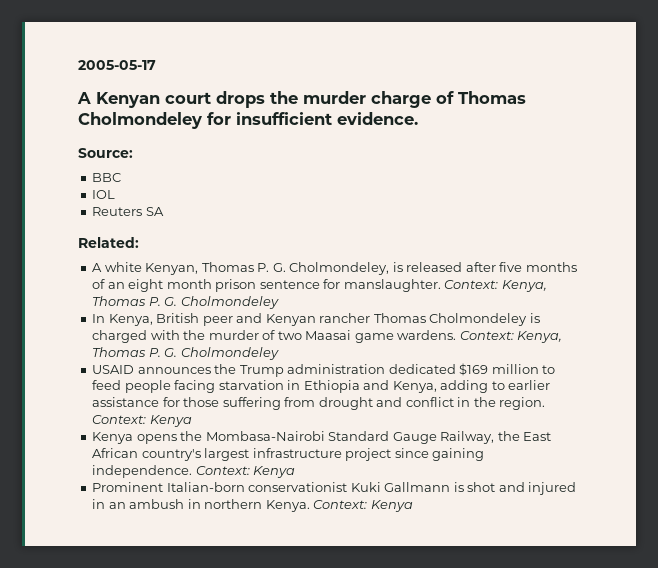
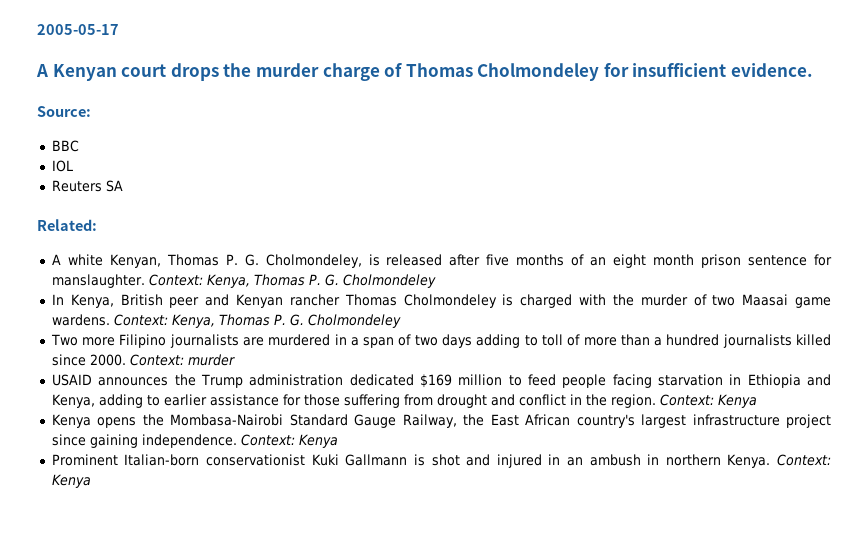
+ Two more Filipino journalists are murdered in a span of two days adding to toll of more than a hundred journalists killed since 2000. Context: murder

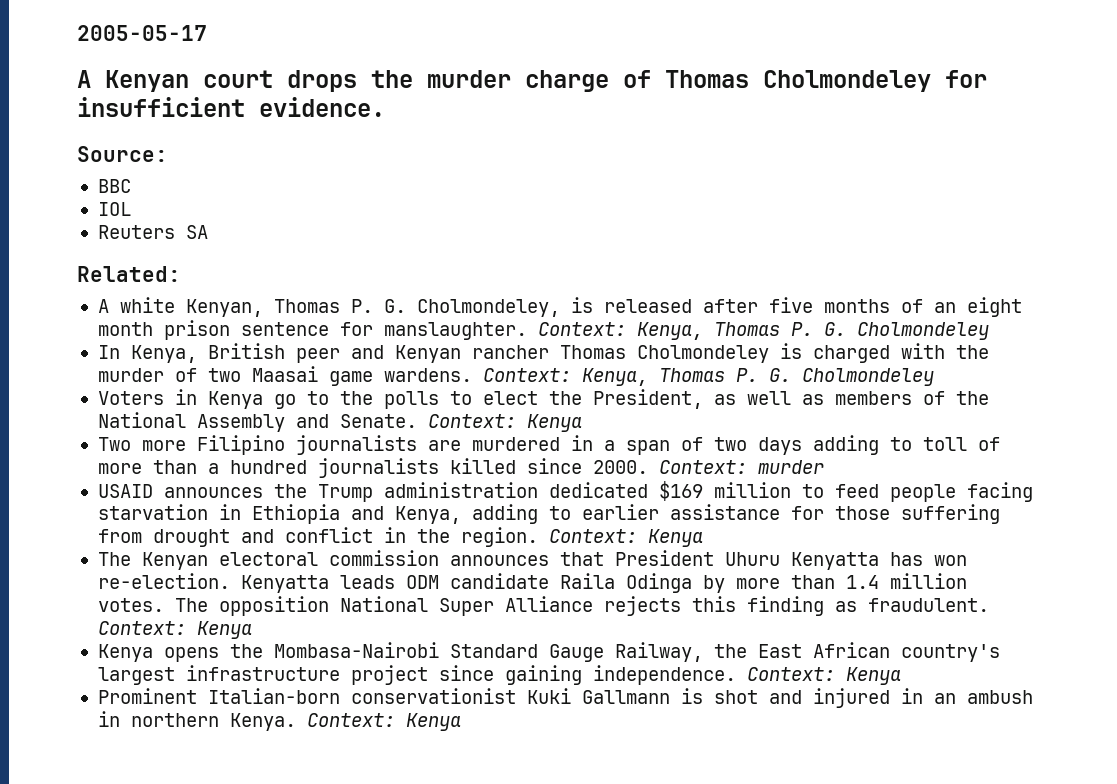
+ Voters in Kenya go to the polls to elect the President, as well as members of the National Assembly and Senate. Context: Kenya
+ The Kenyan electoral commission announces that President Uhuru Kenyatta has won re-election. Kenyatta leads ODM candidate Raila Odinga by more than 1.4 million votes. The opposition National Super Alliance rejects this finding as fraudulent. Context: Kenya

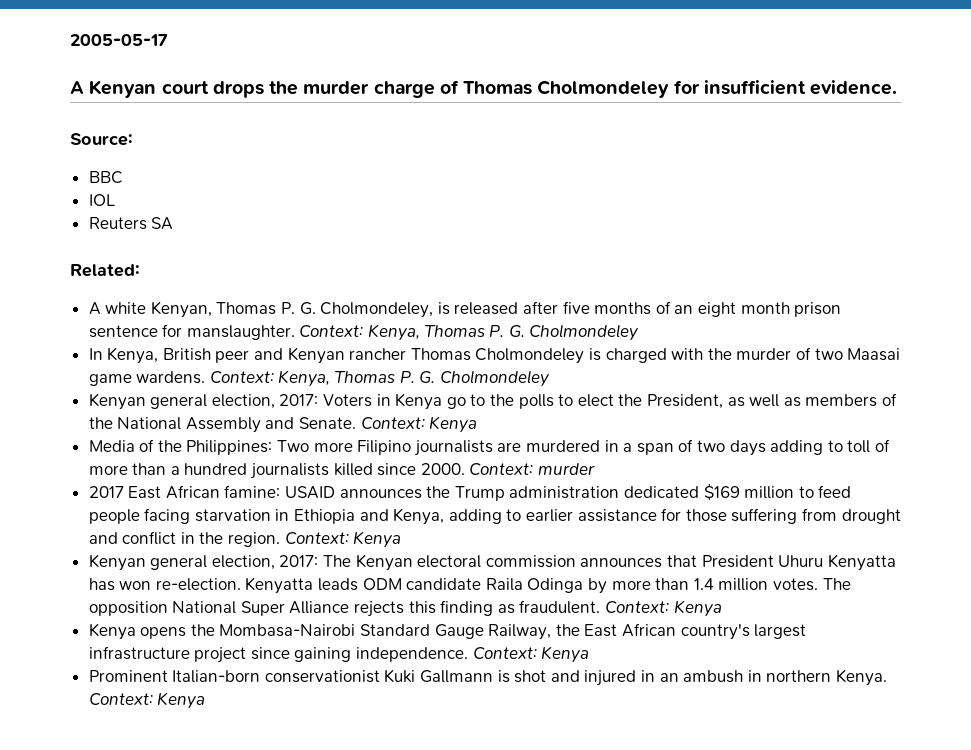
- Voters in Kenya go to the polls to elect the President, as well as members of the National Assembly and Senate.
+ Kenyan general election, 2017: Voters in Kenya go to the polls to elect the President, as well as members of the National Assembly and Senate.
- Two more Filipino journalists are murdered in a span of two days adding to toll of more than a hundred journalists killed since 2000.
+ Media of the Philippines: Two more Filipino journalists are murdered in a span of two days adding to toll of more than a hundred journalists killed since 2000.
- USAID announces the Trump administration dedicated $169 million to feed people facing starvation in Ethiopia and Kenya, adding to earlier assistance for those suffering from drought and conflict in the region.
+ 2017 East African famine: USAID announces the Trump administration dedicated $169 million to feed people facing starvation in Ethiopia and Kenya, adding to earlier assistance for those suffering from drought and conflict in the region.
- The Kenyan electoral commission announces that President Uhuru Kenyatta has won re-election.
+ Kenyan general election, 2017: The Kenyan electoral commission announces that President Uhuru Kenyatta has won re-election.

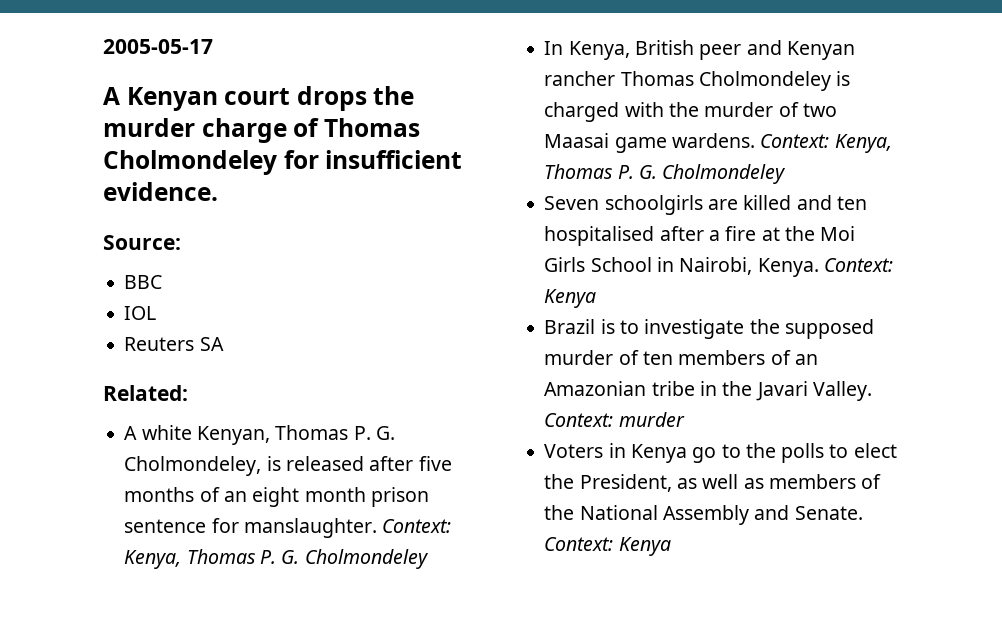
- Kenyan general election, 2017: Voters in Kenya go to the polls to elect the President, as well as members of the National Assembly and Senate.
+ Seven schoolgirls are killed and ten hospitalised after a fire at the Moi Girls School in Nairobi, Kenya. Context: Kenya
+ Brazil is to investigate the supposed murder of ten members of an Amazonian tribe in the Javari Valley. Context: murder
+ Voters in Kenya go to the polls to elect the President, as well as members of the National Assembly and Senate.
- Media of the Philippines: Two more Filipino journalists are murdered in a span of two days adding to toll of more than a hundred journalists killed since 2000. Context: murder
- 2017 East African famine: USAID announces the Trump administration dedicated $169 million to feed people facing starvation in Ethiopia and Kenya, adding to earlier assistance for those suffering from drought and conflict in the region. Context: Kenya
- Kenyan general election, 2017: The Kenyan electoral commission announces that President Uhuru Kenyatta has won re-election. Kenyatta leads ODM candidate Raila Odinga by more than 1.4 million votes. The opposition National Super Alliance rejects this finding as fraudulent. Context: Kenya
- Kenya opens the Mombasa-Nairobi Standard Gauge Railway, the East African country's largest infrastructure project since gaining independence. Context: Kenya
- Prominent Italian-born conservationist Kuki Gallmann is shot and injured in an ambush in northern Kenya. Context: Kenya

